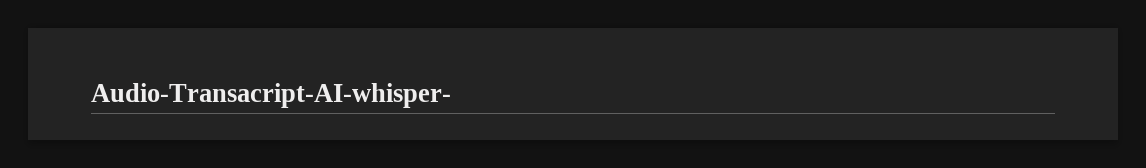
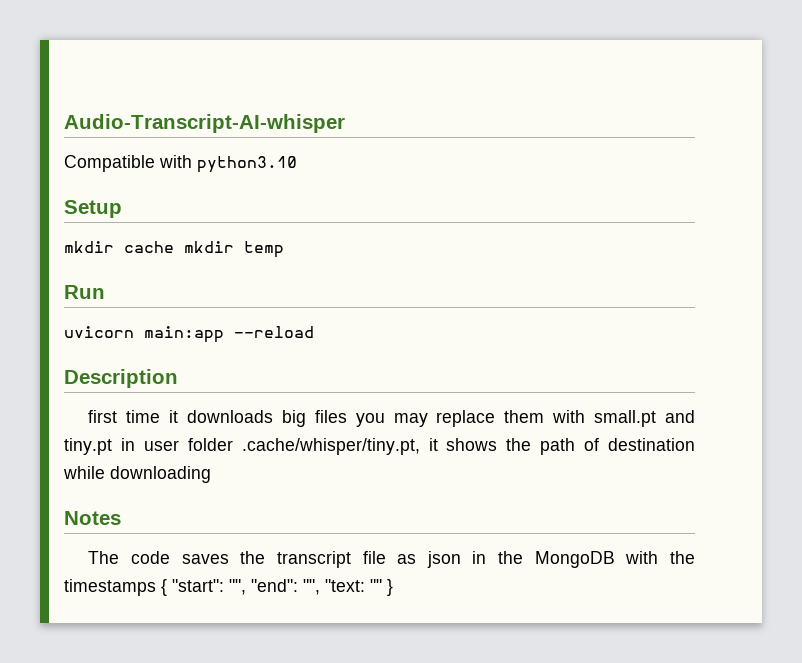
- Audio-Transacript-AI-whisper-
+ Audio-Transcript-AI-whisper
+ Compatible with python3.10
+ Setup
+ mkdir cache mkdir temp
+ Run
+ uvicorn main:app --reload
+ Description
+ first time it downloads big files you may replace them with small.pt and tiny.pt in user folder .cache/whisper/tiny.pt, it shows the path of destination while downloading
+ Notes
+ The code saves the transcript file as json in the MongoDB with the timestamps { "start": "", "end": "", "text: "" }

